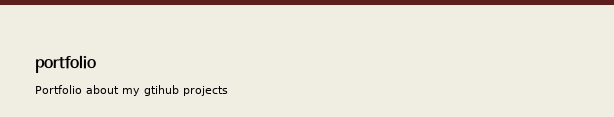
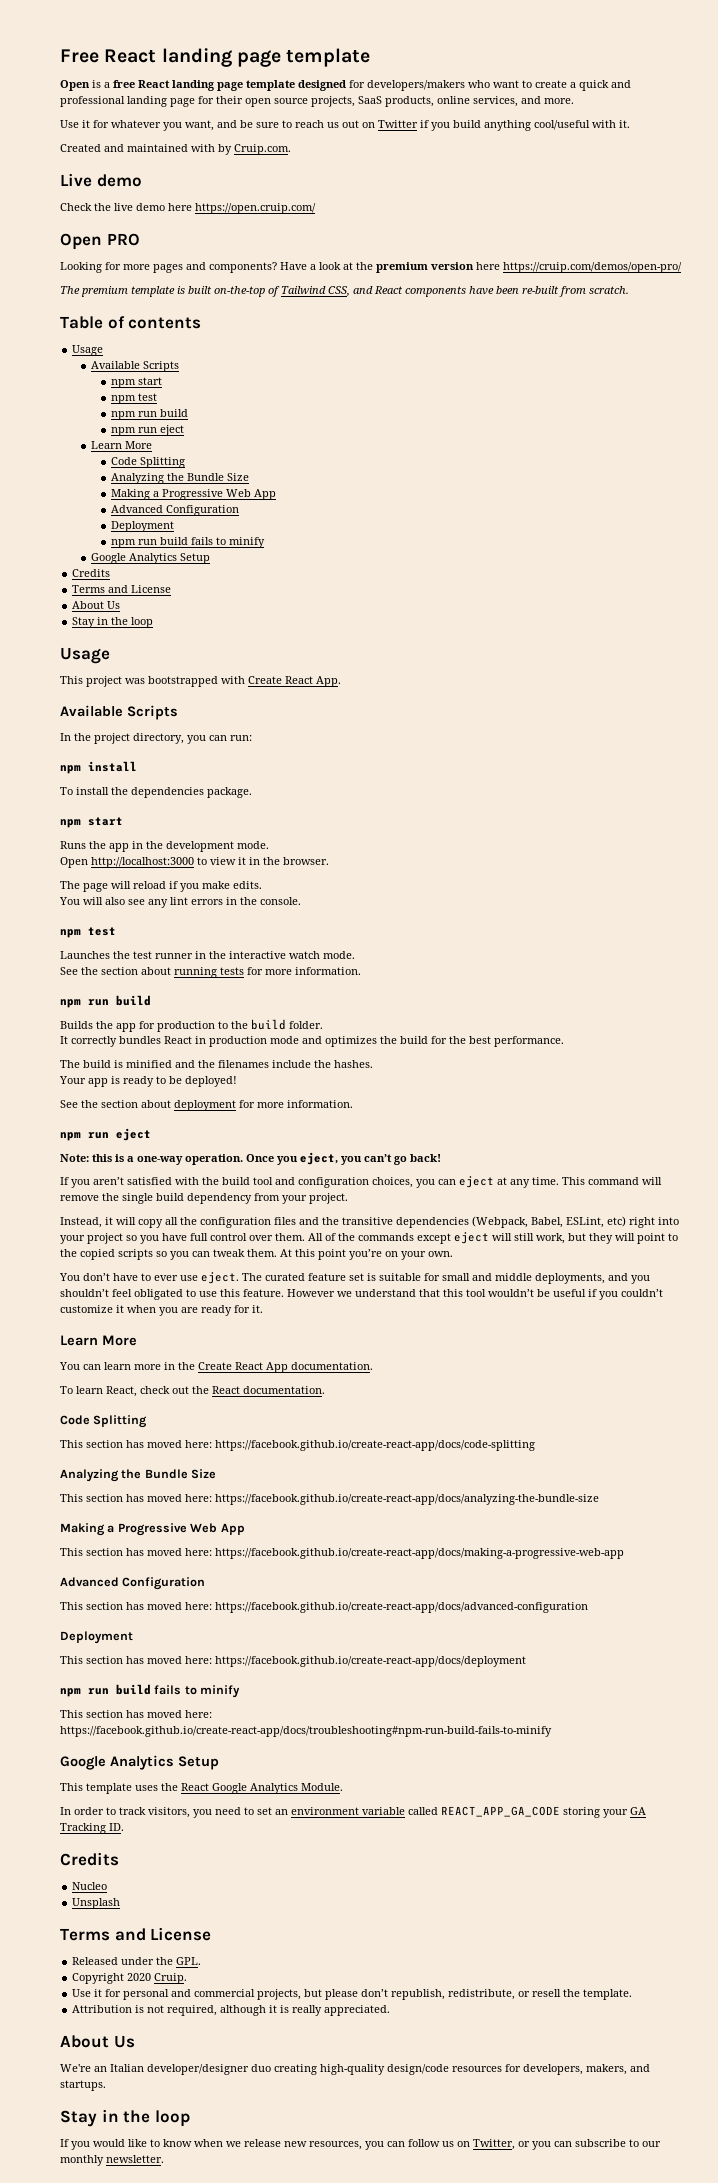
- portfolio
- Portfolio about my gtihub projects
+ Free React landing page template
+ Open is a free React landing page template designed for developers/makers who want to create a quick and professional landing page for their open source projects, SaaS products, online services, and more.
+ Use it for whatever you want, and be sure to reach us out on Twitter if you build anything cool/useful with it.
+ Created and maintained with by Cruip.com.
+ Live demo
+ Check the live demo here https://open.cruip.com/
+ Open PRO
+ Looking for more pages and components? Have a look at the premium version here https://cruip.com/demos/open-pro/
+ The premium template is built on-the-top of Tailwind CSS, and React components have been re-built from scratch.
+ Table of contents
+ Usage
+ Available Scripts
+ npm start
+ npm test
+ npm run build
+ npm run eject
+ Learn More
+ Code Splitting
+ Analyzing the Bundle Size
+ Making a Progressive Web App
+ Advanced Configuration
+ Deployment
+ npm run build fails to minify
+ Google Analytics Setup
+ Credits
+ Terms and License
+ About Us
+ Stay in the loop
+ Usage
+ This project was bootstrapped with Create React App.
+ Available Scripts
+ In the project directory, you can run:
+ npm install
+ To install the dependencies package.
+ npm start
+ Runs the app in the development mode.
+ Open http://localhost:3000 to view it in the browser.
+ The page will reload if you make edits.
+ You will also see any lint errors in the console.
+ npm test
+ Launches the test runner in the interactive watch mode.
+ See the section about running tests for more information.
+ npm run build
+ Builds the app for production to the build folder.
+ It correctly bundles React in production mode and optimizes the build for the best performance.
+ The build is minified and the filenames include the hashes.
+ Your app is ready to be deployed!
+ See the section about deployment for more information.
+ npm run eject
+ Note: this is a one-way operation. Once you eject, you can’t go back!
+ If you aren’t satisfied with the build tool and configuration choices, you can eject at any time. This command will remove the single build dependency from your project.
+ Instead, it will copy all the configuration files and the transitive dependencies (Webpack, Babel, ESLint, etc) right into your project so you have full control over them. All of the commands except eject will still work, but they will point to the copied scripts so you can tweak them. At this point you’re on your own.
+ You don’t have to ever use eject. The curated feature set is suitable for small and middle deployments, and you shouldn’t feel obligated to use this feature. However we understand that this tool wouldn’t be useful if you couldn’t customize it when you are ready for it.
+ Learn More
+ You can learn more in the Create React App documentation.
+ To learn React, check out the React documentation.
+ Code Splitting
+ This section has moved here: https://facebook.github.io/create-react-app/docs/code-splitting
+ Analyzing the Bundle Size
+ This section has moved here: https://facebook.github.io/create-react-app/docs/analyzing-the-bundle-size
+ Making a Progressive Web App
+ This section has moved here: https://facebook.github.io/create-react-app/docs/making-a-progressive-web-app
+ Advanced Configuration
+ This section has moved here: https://facebook.github.io/create-react-app/docs/advanced-configuration
+ Deployment
+ This section has moved here: https://facebook.github.io/create-react-app/docs/deployment
+ npm run build fails to minify
+ This section has moved here: https://facebook.github.io/create-react-app/docs/troubleshooting#npm-run-build-fails-to-minify
+ Google Analytics Setup
+ This template uses the React Google Analytics Module.
+ In order to track visitors, you need to set an environment variable called REACT_APP_GA_CODE storing your GA Tracking ID.
+ Credits
+ Nucleo
+ Unsplash
+ Terms and License
+ Released under the GPL.
+ Copyright 2020 Cruip.
+ Use it for personal and commercial projects, but please don’t republish, redistribute, or resell the template.
+ Attribution is not required, although it is really appreciated.
+ About Us
+ We're an Italian developer/designer duo creating high-quality design/code resources for developers, makers, and startups.
+ Stay in the loop
+ If you would like to know when we release new resources, you can follow us on Twitter, or you can subscribe to our monthly newsletter.

